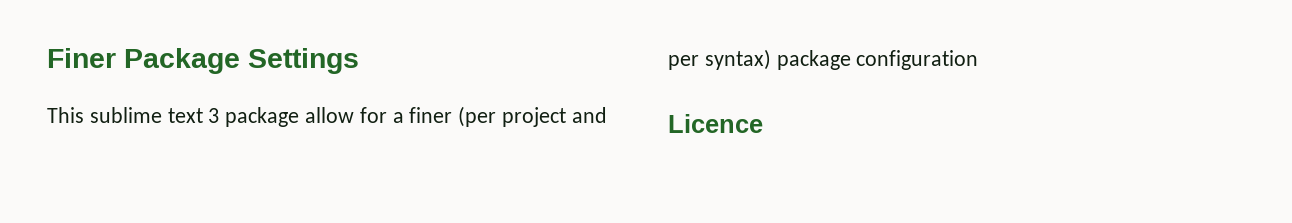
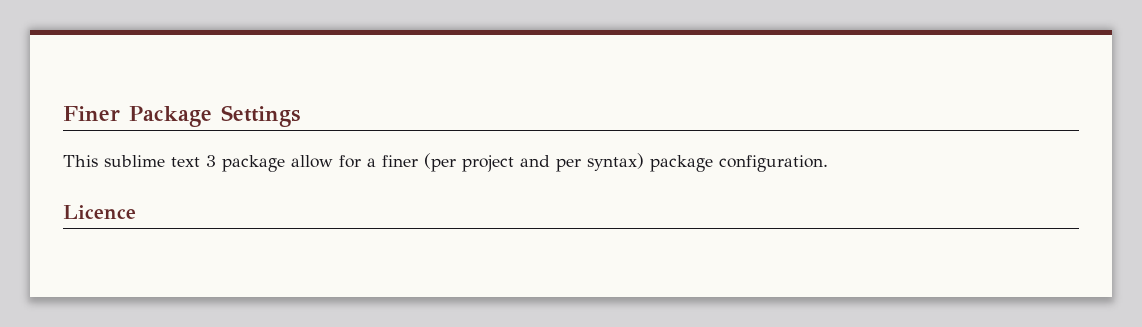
- This sublime text 3 package allow for a finer (per project and per syntax) package configuration
+ This sublime text 3 package allow for a finer (per project and per syntax) package configuration.

